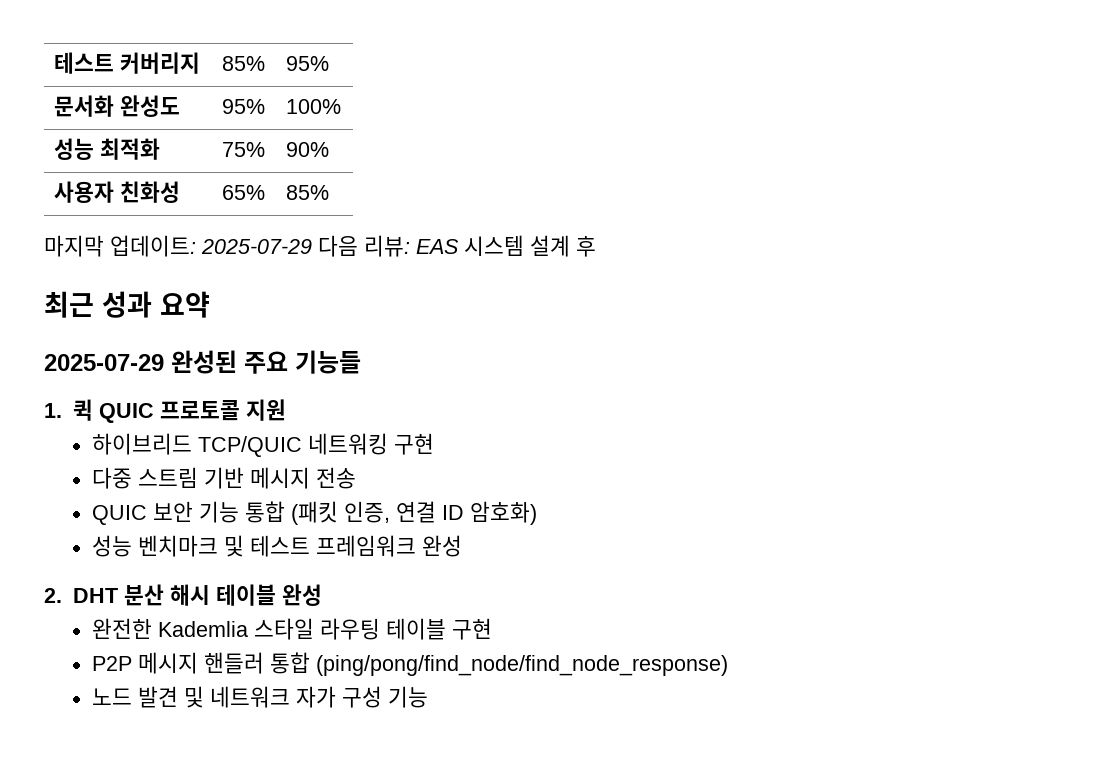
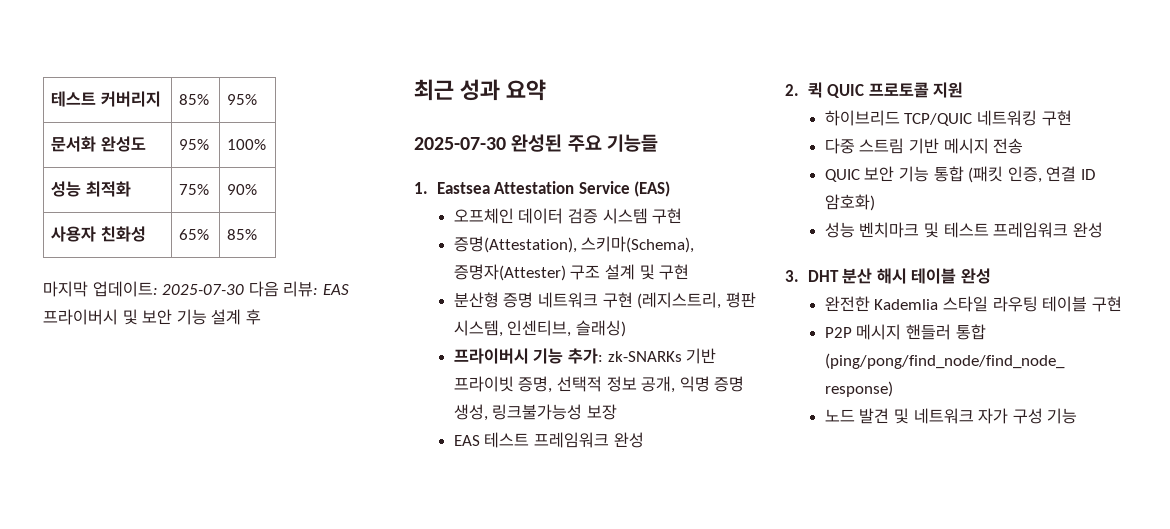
- 마지막 업데이트: 2025-07-29 다음 리뷰: EAS 시스템 설계 후
+ 마지막 업데이트: 2025-07-30 다음 리뷰: EAS 프라이버시 및 보안 기능 설계 후
- 2025-07-29 완성된 주요 기능들
+ 2025-07-30 완성된 주요 기능들
- 1. 퀵 QUIC 프로토콜 지원
+ 1. Eastsea Attestation Service (EAS)
+ 오프체인 데이터 검증 시스템 구현
+ 증명(Attestation), 스키마(Schema), 증명자(Attester) 구조 설계 및 구현
+ 분산형 증명 네트워크 구현 (레지스트리, 평판 시스템, 인센티브, 슬래싱)
+ 프라이버시 기능 추가: zk-SNARKs 기반 프라이빗 증명, 선택적 정보 공개, 익명 증명 생성, 링크불가능성 보장
+ EAS 테스트 프레임워크 완성
+ 2. 퀵 QUIC 프로토콜 지원
- 2. DHT 분산 해시 테이블 완성
+ 3. DHT 분산 해시 테이블 완성

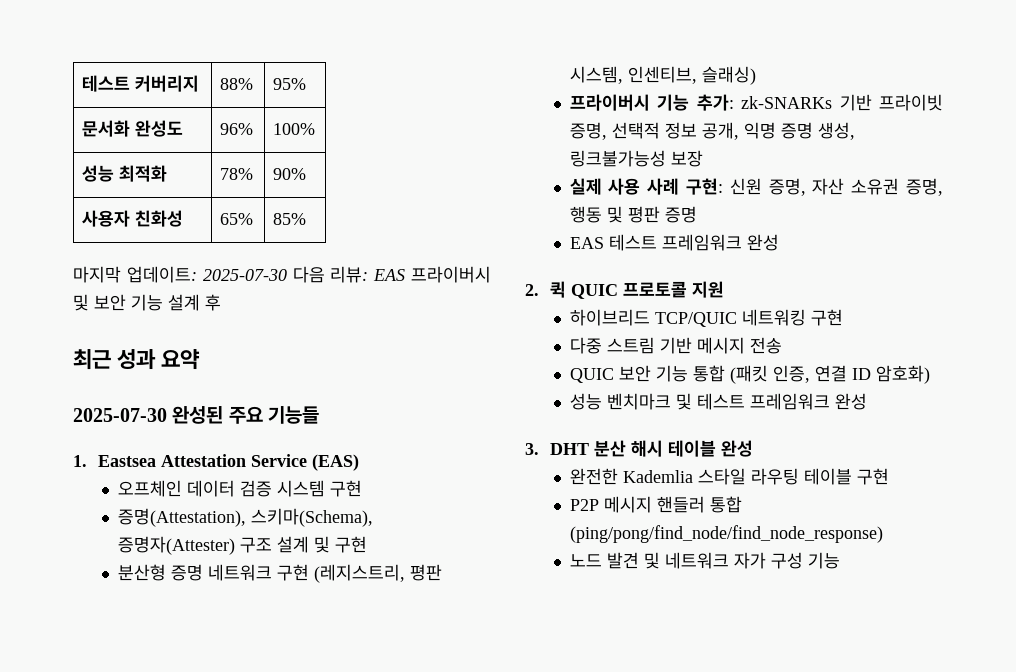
- 테스트 커버리지 | 85% | 95%
+ 테스트 커버리지 | 88% | 95%
- 문서화 완성도 | 95% | 100%
+ 문서화 완성도 | 96% | 100%
- 성능 최적화 | 75% | 90%
+ 성능 최적화 | 78% | 90%
+ 실제 사용 사례 구현: 신원 증명, 자산 소유권 증명, 행동 및 평판 증명

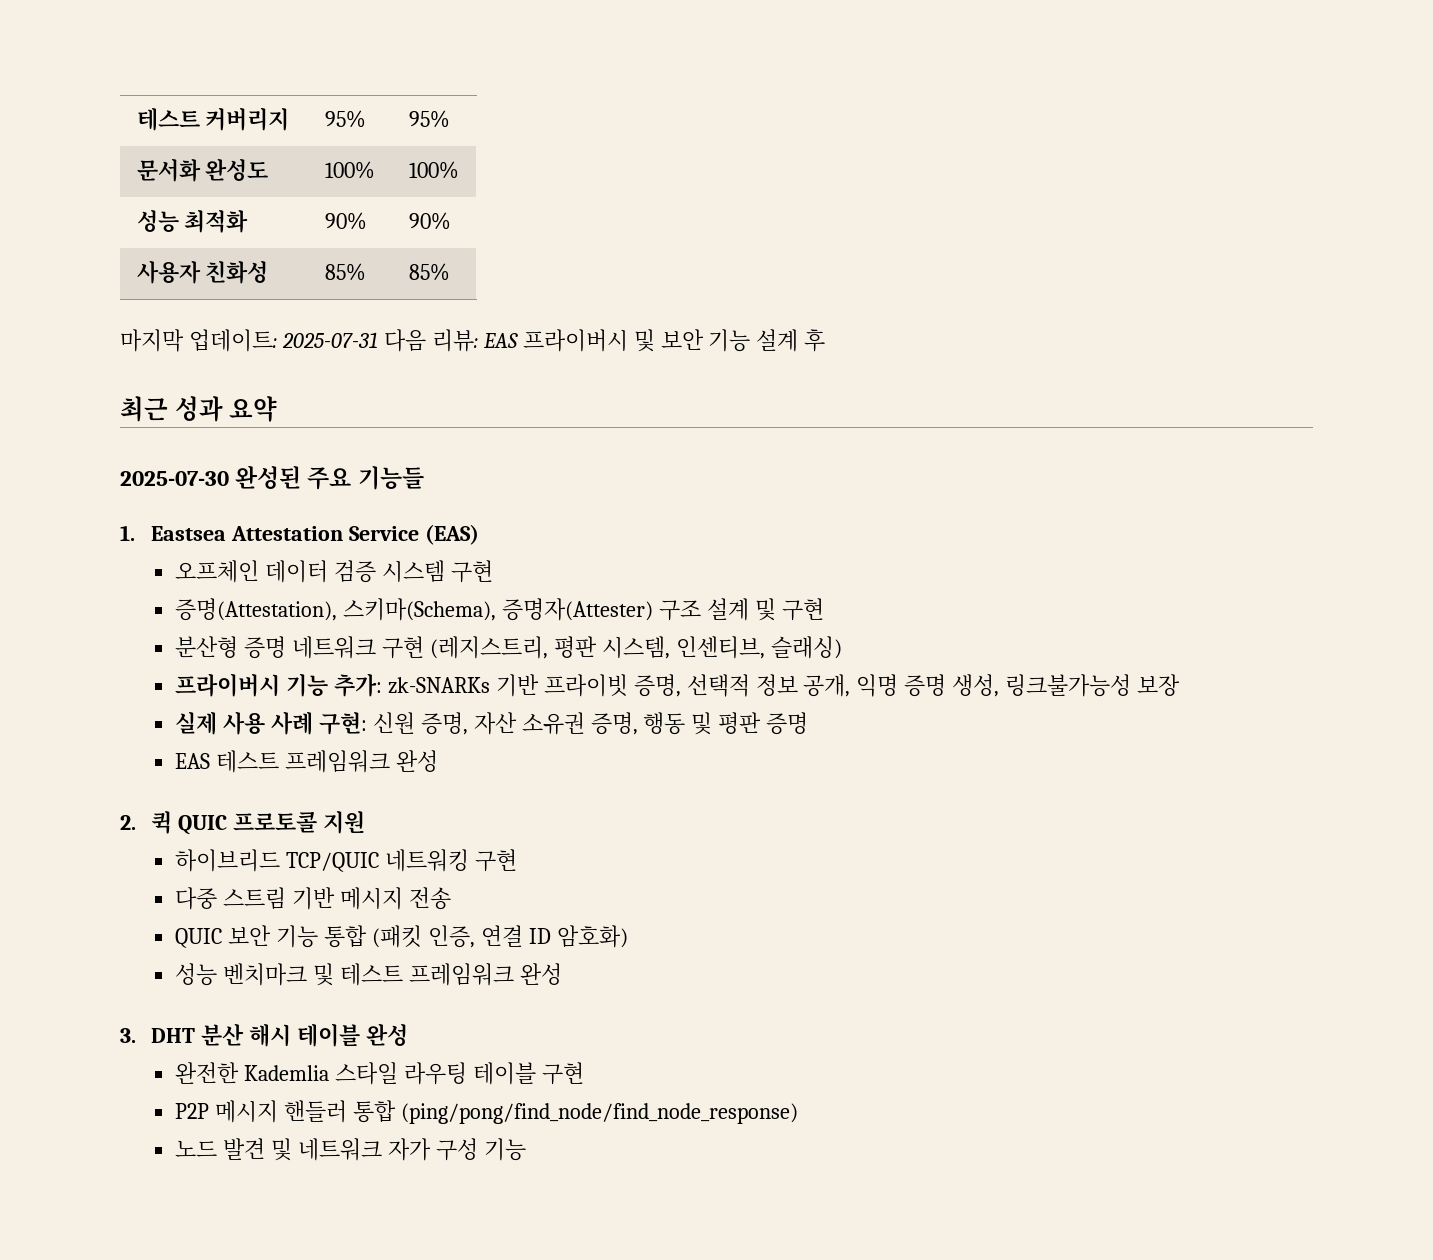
- 테스트 커버리지 | 88% | 95%
+ 테스트 커버리지 | 95% | 95%
- 문서화 완성도 | 96% | 100%
+ 문서화 완성도 | 100% | 100%
- 성능 최적화 | 78% | 90%
+ 성능 최적화 | 90% | 90%
- 사용자 친화성 | 65% | 85%
+ 사용자 친화성 | 85% | 85%
- 마지막 업데이트: 2025-07-30 다음 리뷰: EAS 프라이버시 및 보안 기능 설계 후
+ 마지막 업데이트: 2025-07-31 다음 리뷰: EAS 프라이버시 및 보안 기능 설계 후

